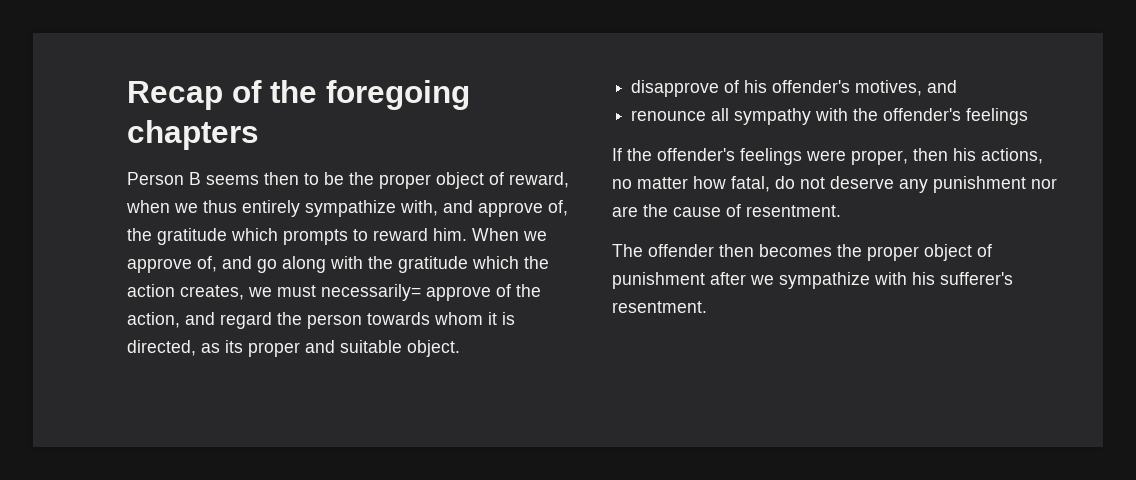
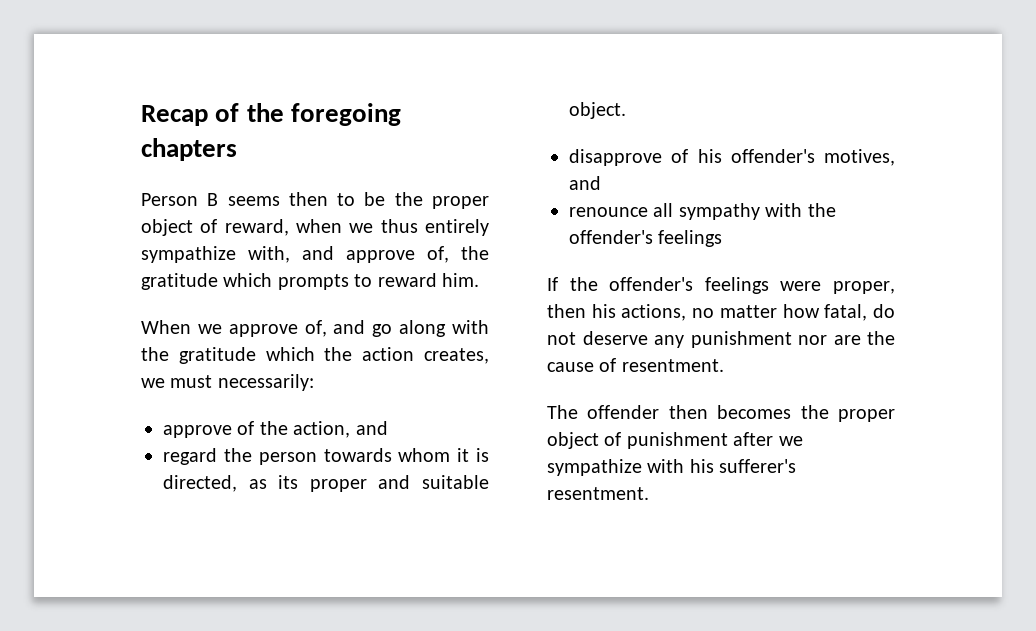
- Person B seems then to be the proper object of reward, when we thus entirely sympathize with, and approve of, the gratitude which prompts to reward him. When we approve of, and go along with the gratitude which the action creates, we must necessarily= approve of the action, and regard the person towards whom it is directed, as its proper and suitable object.
+ Person B seems then to be the proper object of reward, when we thus entirely sympathize with, and approve of, the gratitude which prompts to reward him.
+ When we approve of, and go along with the gratitude which the action creates, we must necessarily:
+ approve of the action, and
+ regard the person towards whom it is directed, as its proper and suitable object.

